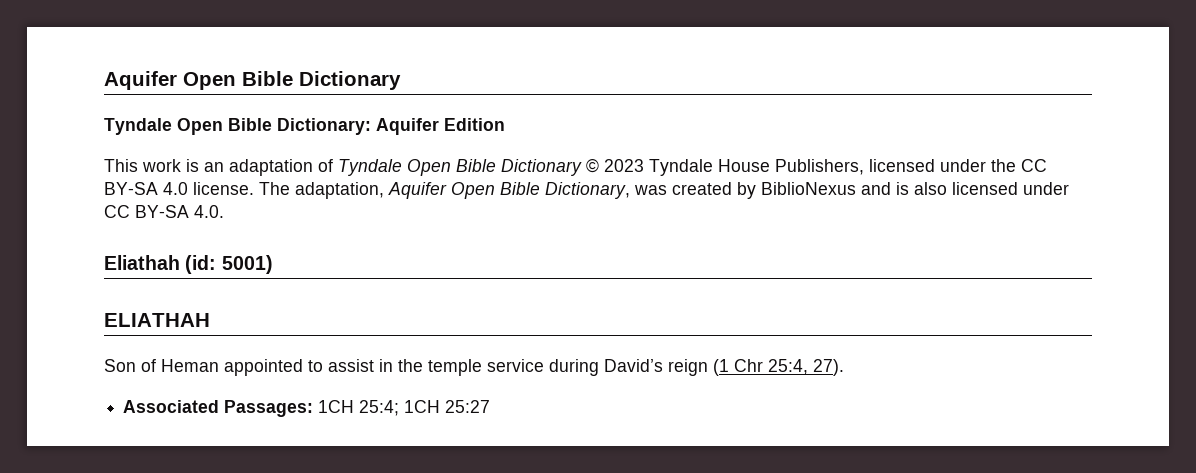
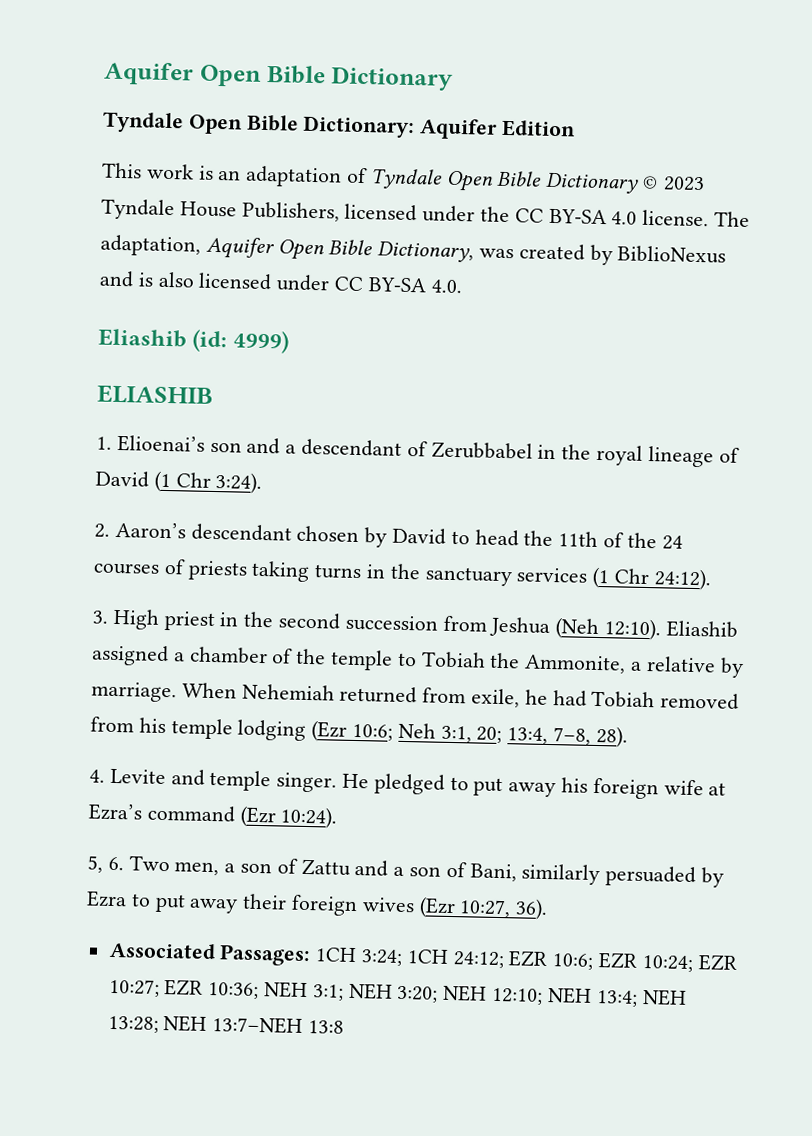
- Eliathah (id: 5001)
- ELIATHAH
- Son of Heman appointed to assist in the temple service during David’s reign (1 Chr 25:4, 27).
- Associated Passages: 1CH 25:4; 1CH 25:27
+ Eliashib (id: 4999)
+ ELIASHIB
+ 1. Elioenai’s son and a descendant of Zerubbabel in the royal lineage of David (1 Chr 3:24).
+ 2. Aaron’s descendant chosen by David to head the 11th of the 24 courses of priests taking turns in the sanctuary services (1 Chr 24:12).
+ 3. High priest in the second succession from Jeshua (Neh 12:10). Eliashib assigned a chamber of the temple to Tobiah the Ammonite, a relative by marriage. When Nehemiah returned from exile, he had Tobiah removed from his temple lodging (Ezr 10:6; Neh 3:1, 20; 13:4, 7–8, 28).
+ 4. Levite and temple singer. He pledged to put away his foreign wife at Ezra’s command (Ezr 10:24).
+ 5, 6. Two men, a son of Zattu and a son of Bani, similarly persuaded by Ezra to put away their foreign wives (Ezr 10:27, 36).
+ Associated Passages: 1CH 3:24; 1CH 24:12; EZR 10:6; EZR 10:24; EZR 10:27; EZR 10:36; NEH 3:1; NEH 3:20; NEH 12:10; NEH 13:4; NEH 13:28; NEH 13:7–NEH 13:8

